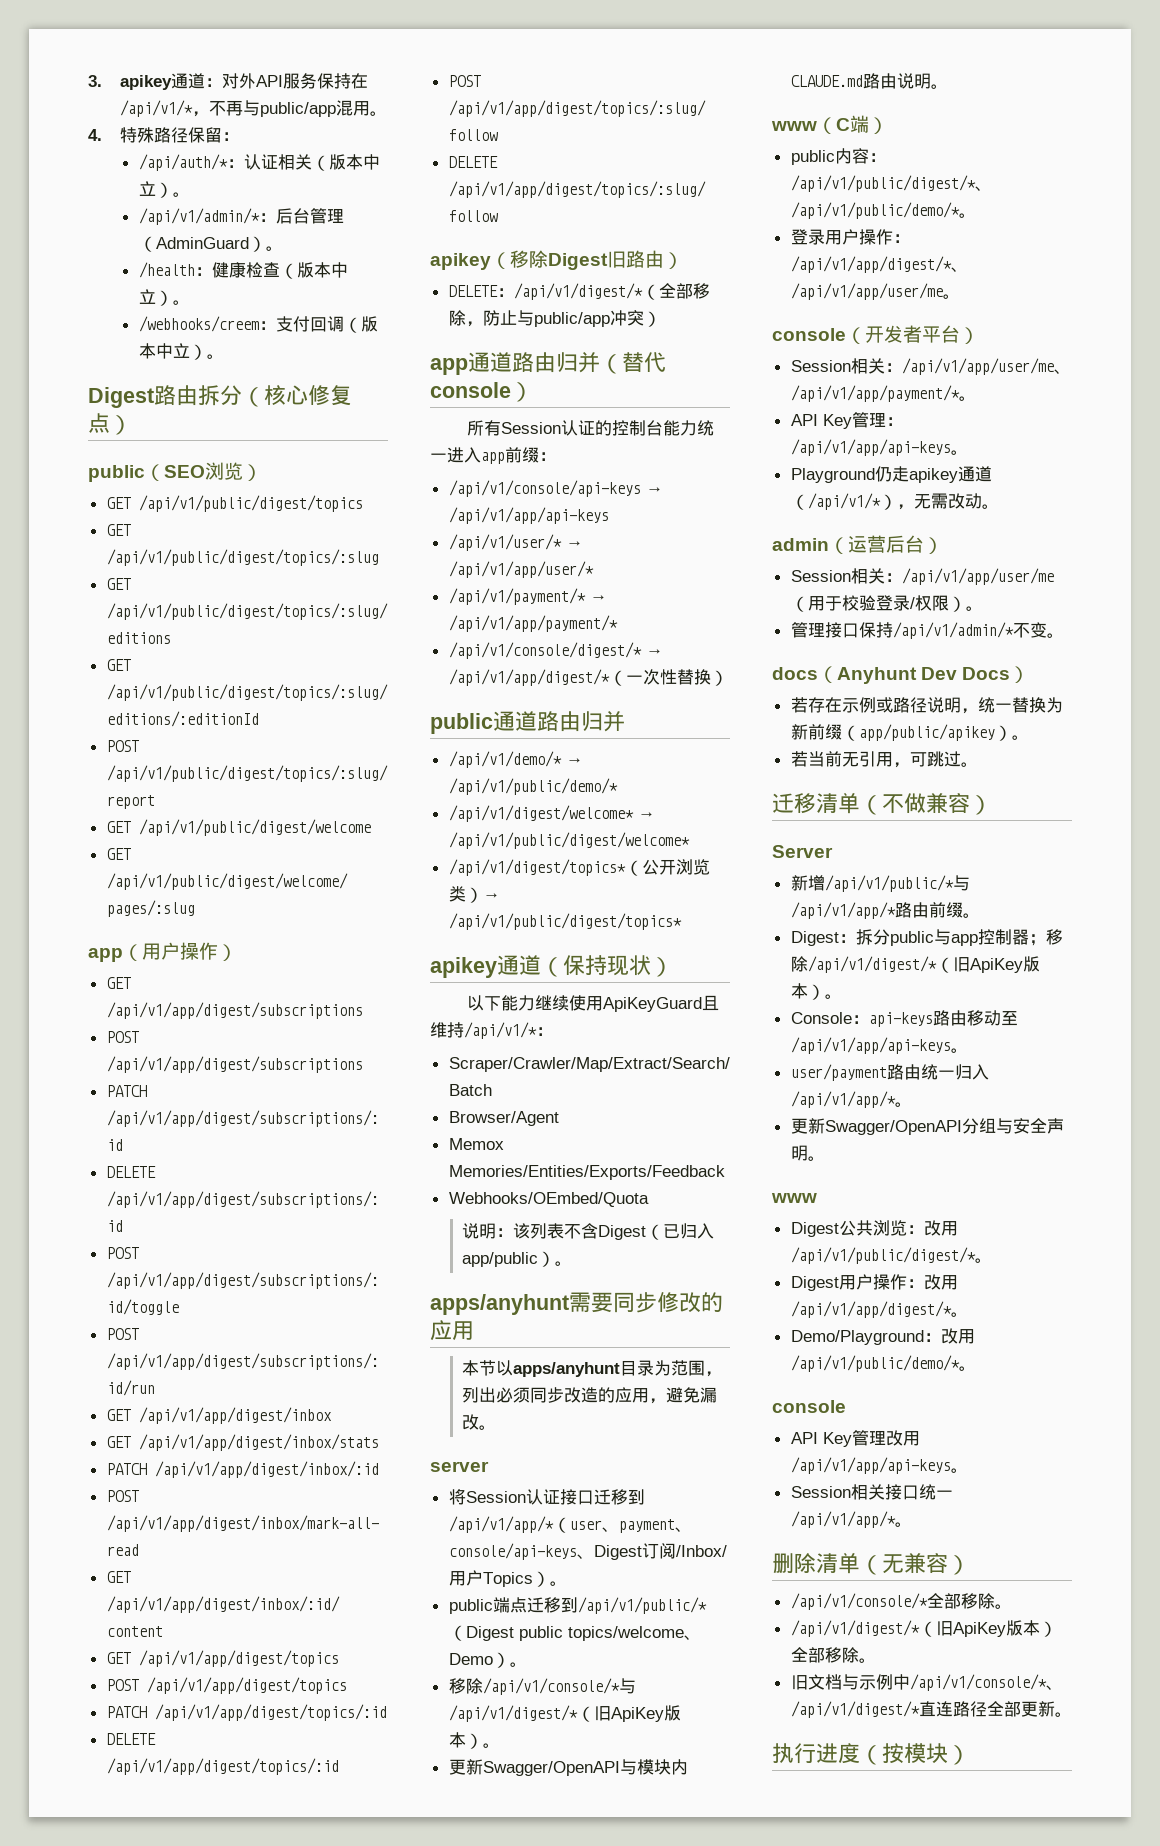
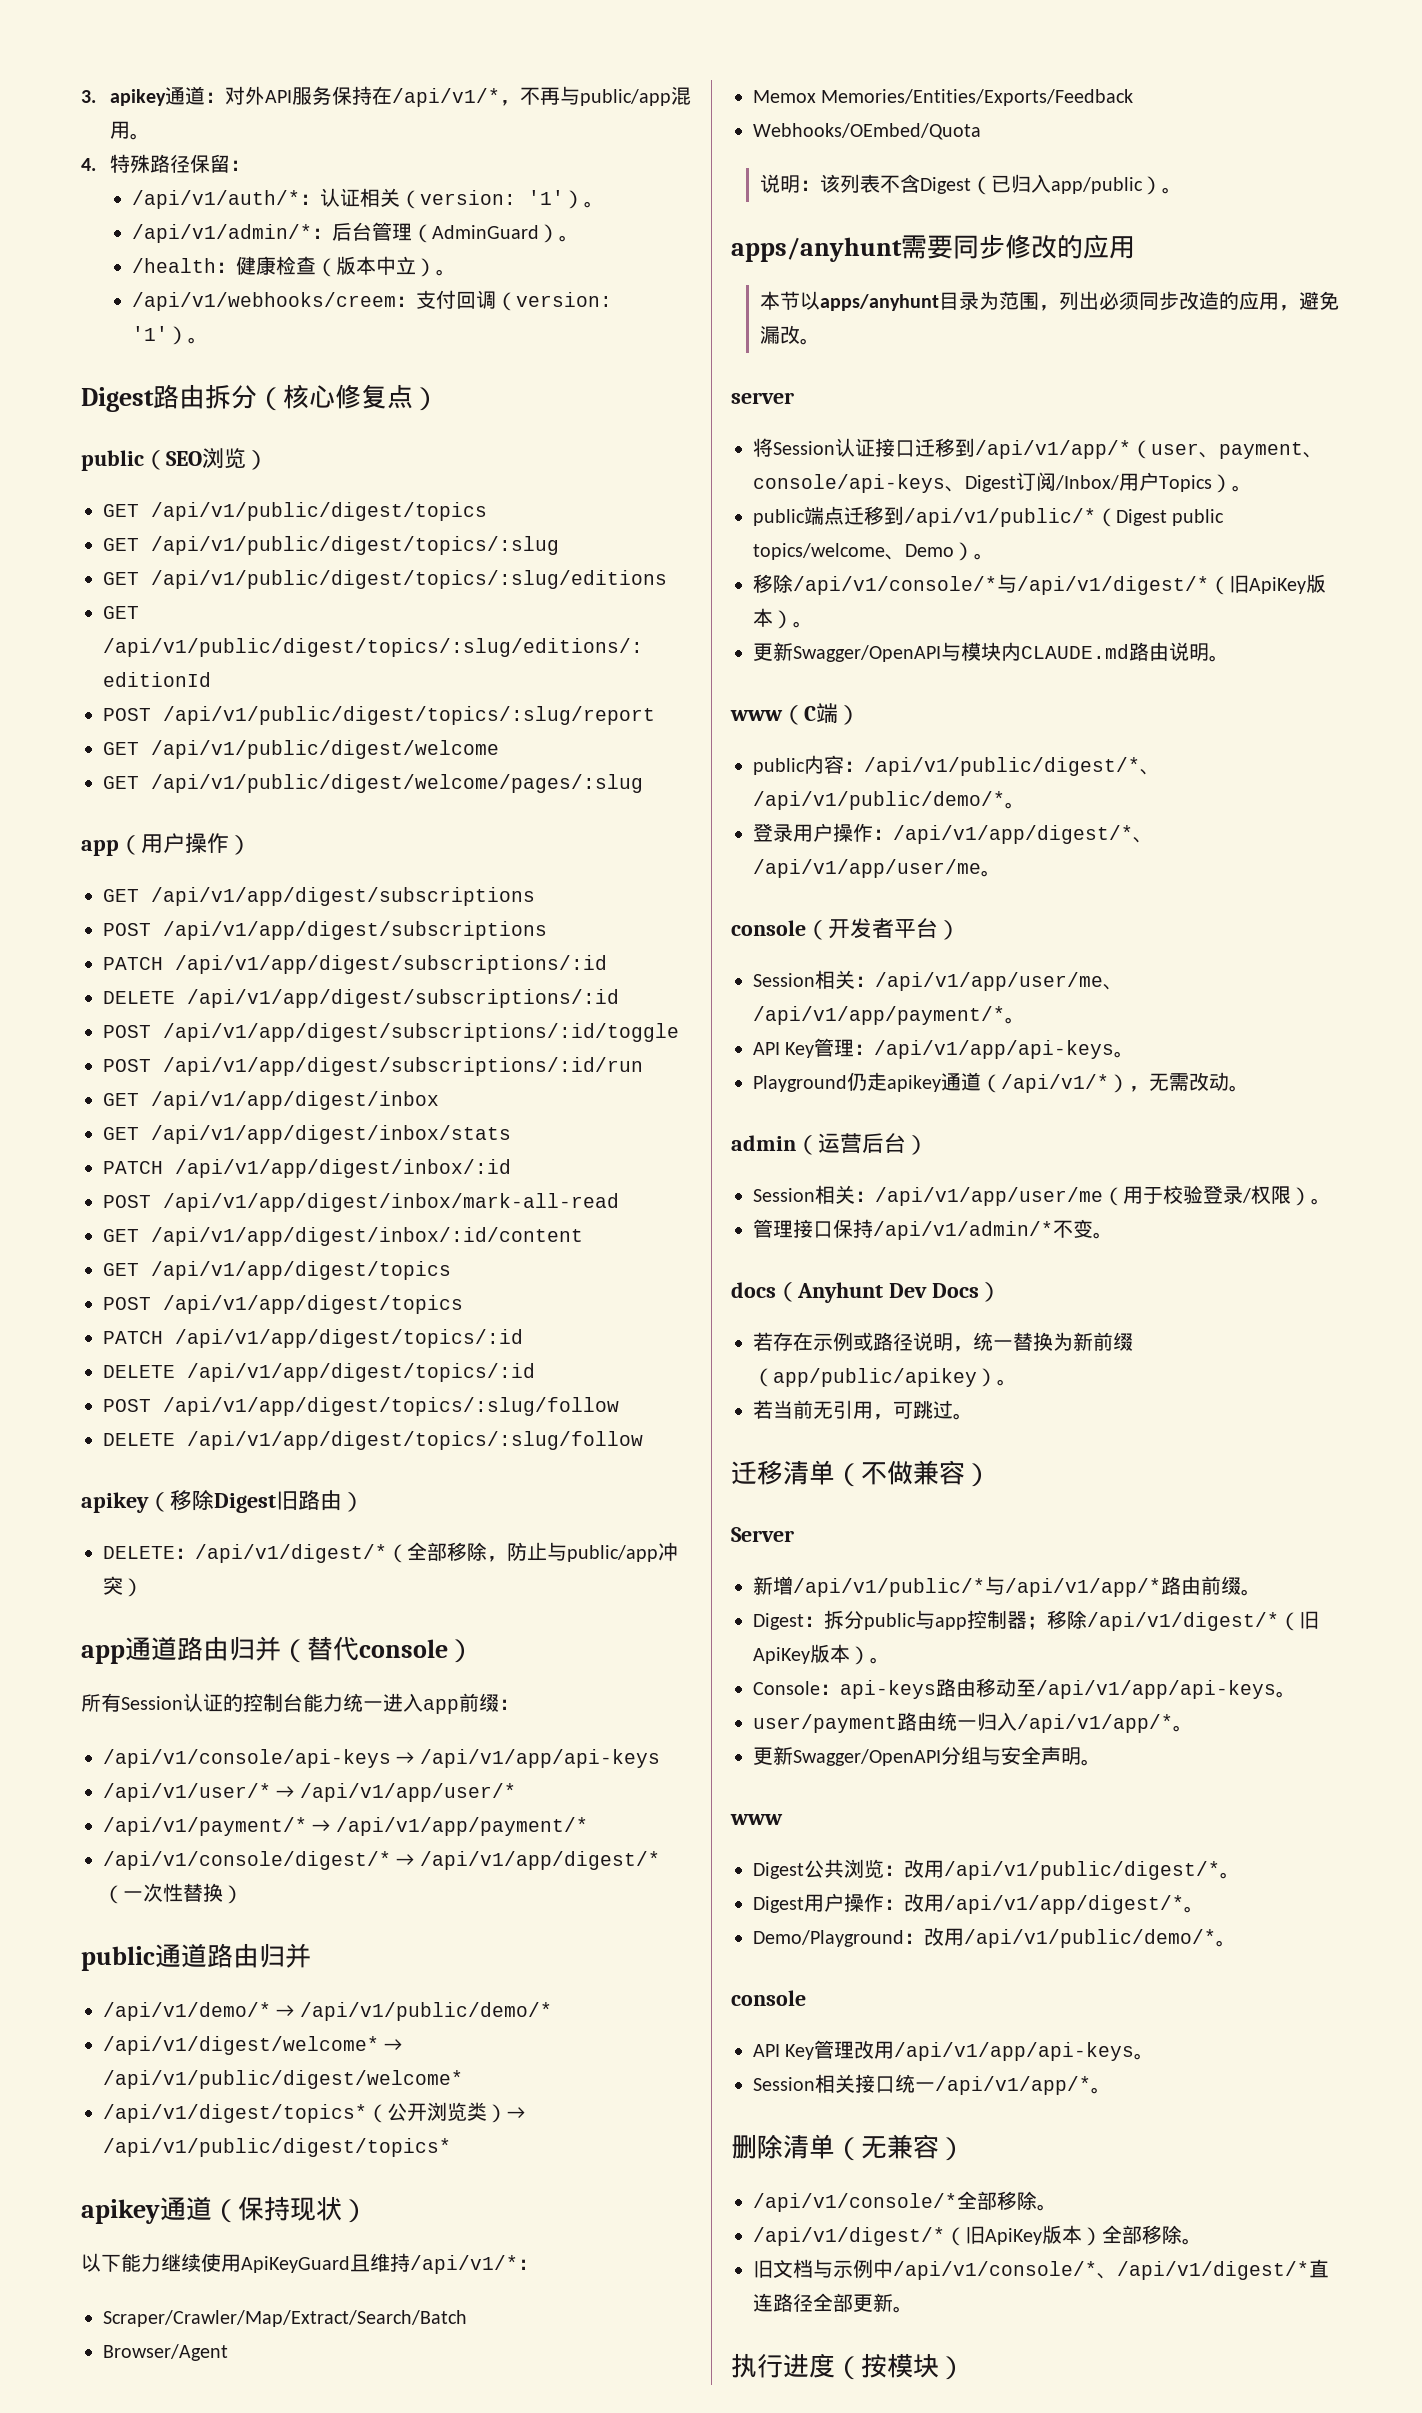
- /api/auth/*：认证相关（版本中立）。
+ /api/v1/auth/*：认证相关（version: '1'）。
- /webhooks/creem：支付回调（版本中立）。
+ /api/v1/webhooks/creem：支付回调（version: '1'）。

